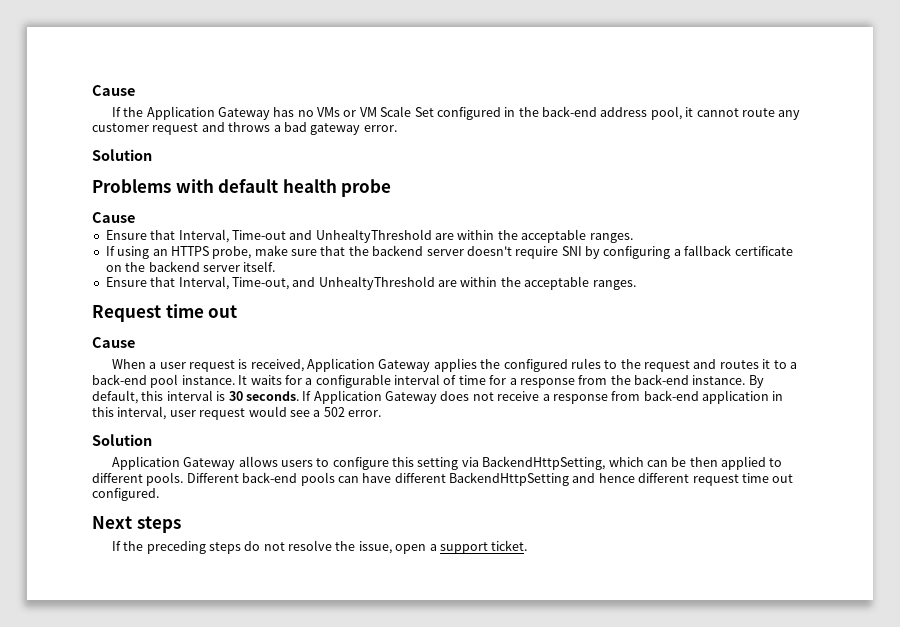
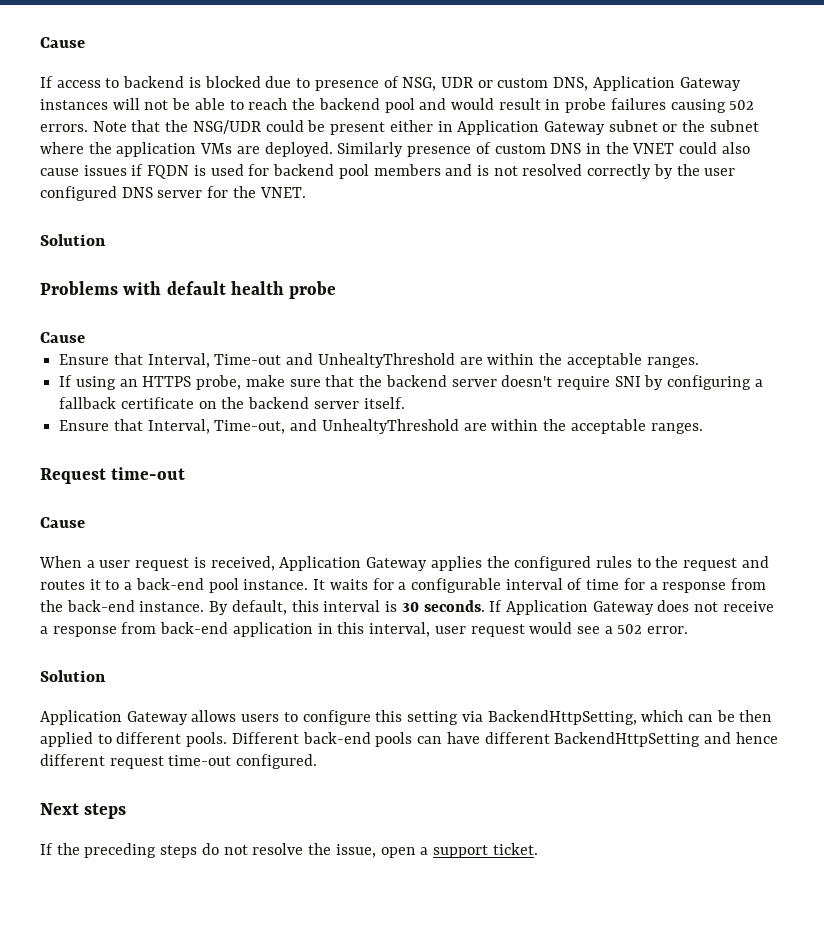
- If the Application Gateway has no VMs or VM Scale Set configured in the back-end address pool, it cannot route any customer request and throws a bad gateway error.
+ If access to backend is blocked due to presence of NSG, UDR or custom DNS, Application Gateway instances will not be able to reach the backend pool and would result in probe failures causing 502 errors. Note that the NSG/UDR could be present either in Application Gateway subnet or the subnet where the application VMs are deployed. Similarly presence of custom DNS in the VNET could also cause issues if FQDN is used for backend pool members and is not resolved correctly by the user configured DNS server for the VNET.
- Request time out
+ Request time-out
- Different back-end pools can have different BackendHttpSetting and hence different request time out configured.
+ Different back-end pools can have different BackendHttpSetting and hence different request time-out configured.

